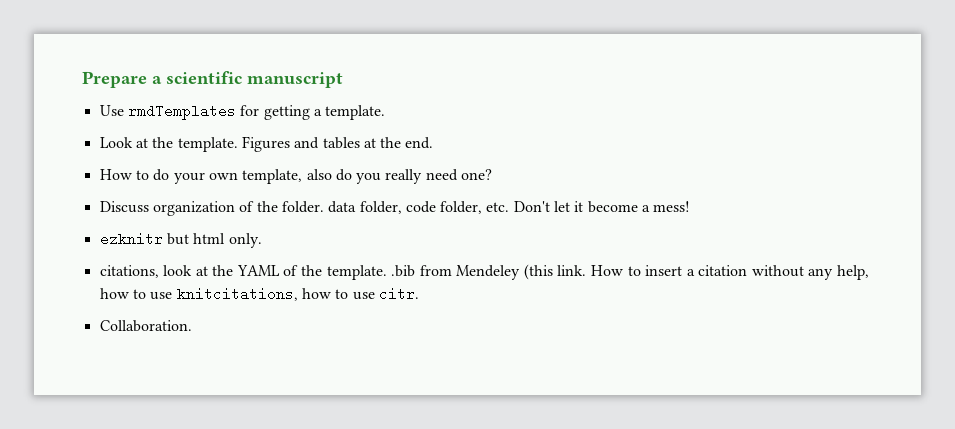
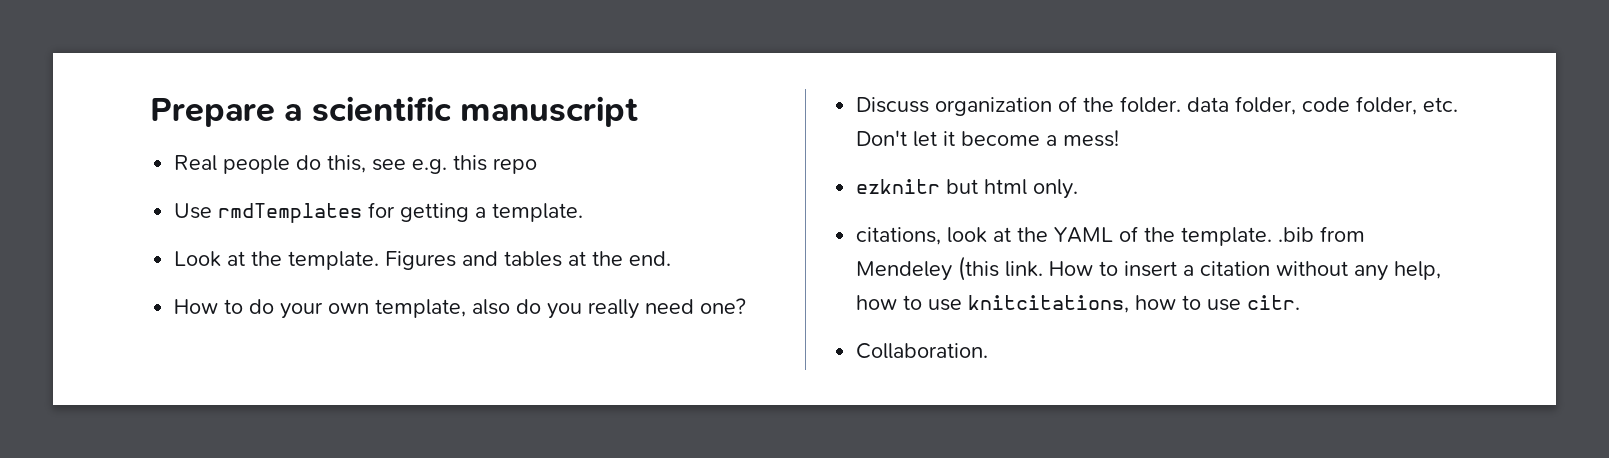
+ Real people do this, see e.g. this repo

